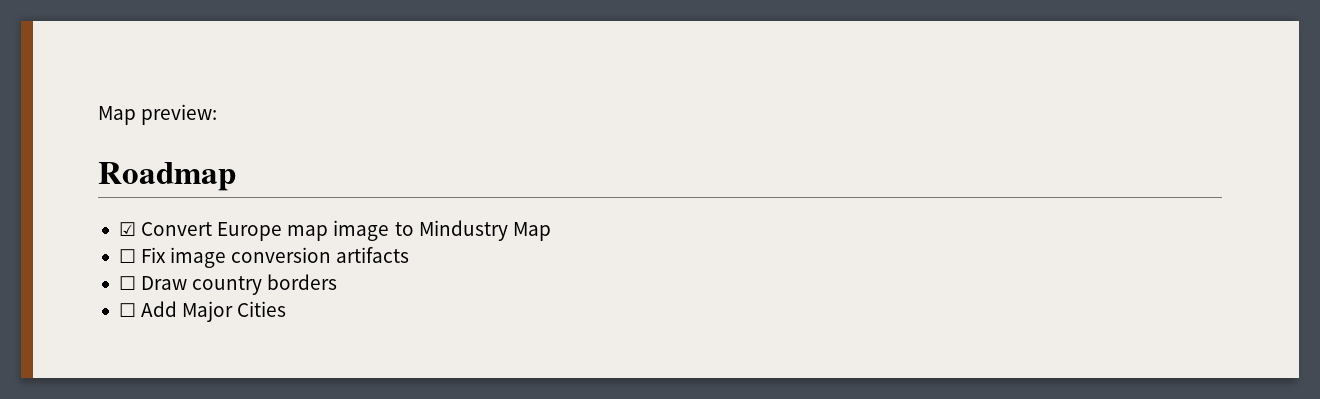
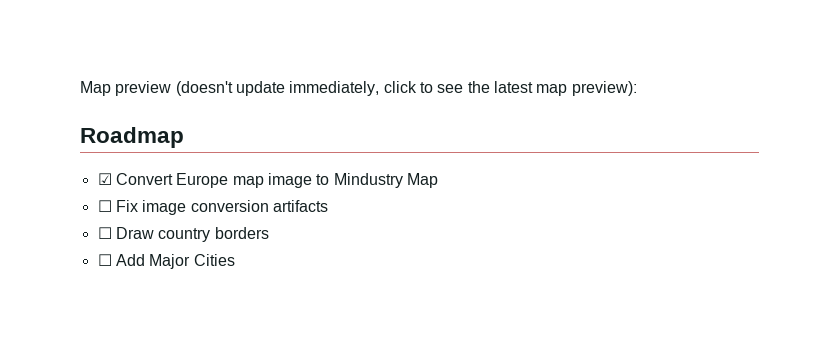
- Map preview:
+ Map preview (doesn't update immediately, click to see the latest map preview):

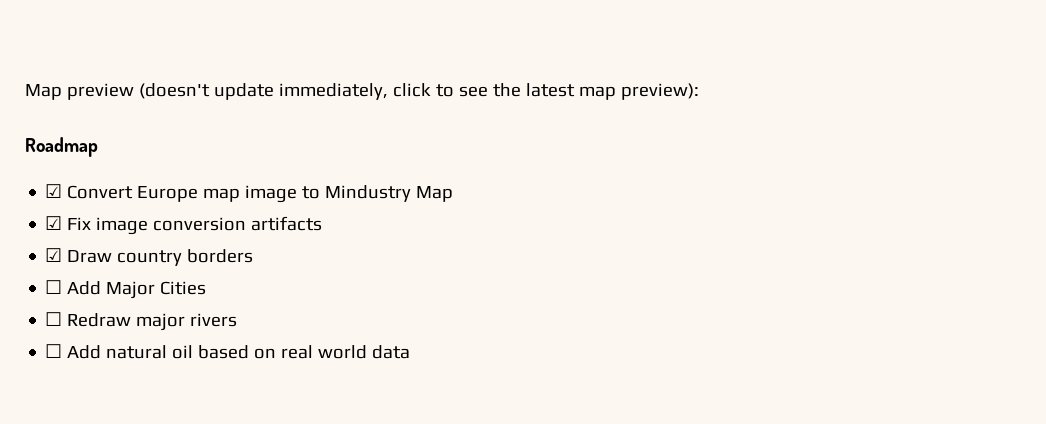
- ☐ Fix image conversion artifacts
+ ☑ Fix image conversion artifacts
- ☐ Draw country borders
+ ☑ Draw country borders
+ ☐ Redraw major rivers
+ ☐ Add natural oil based on real world data

